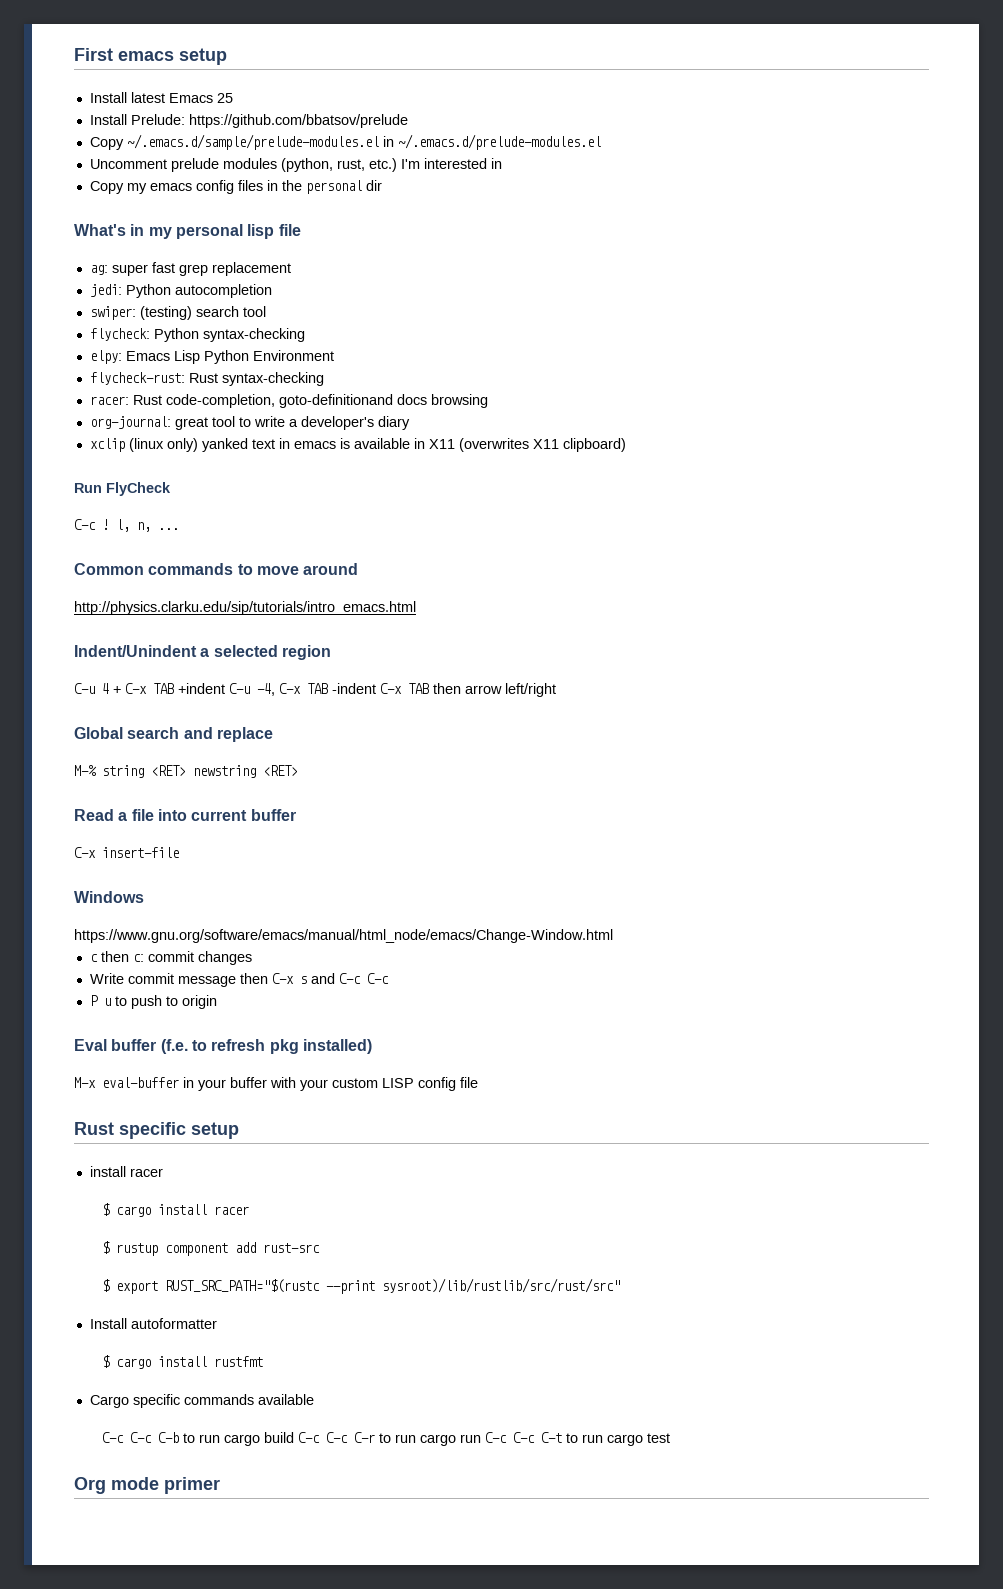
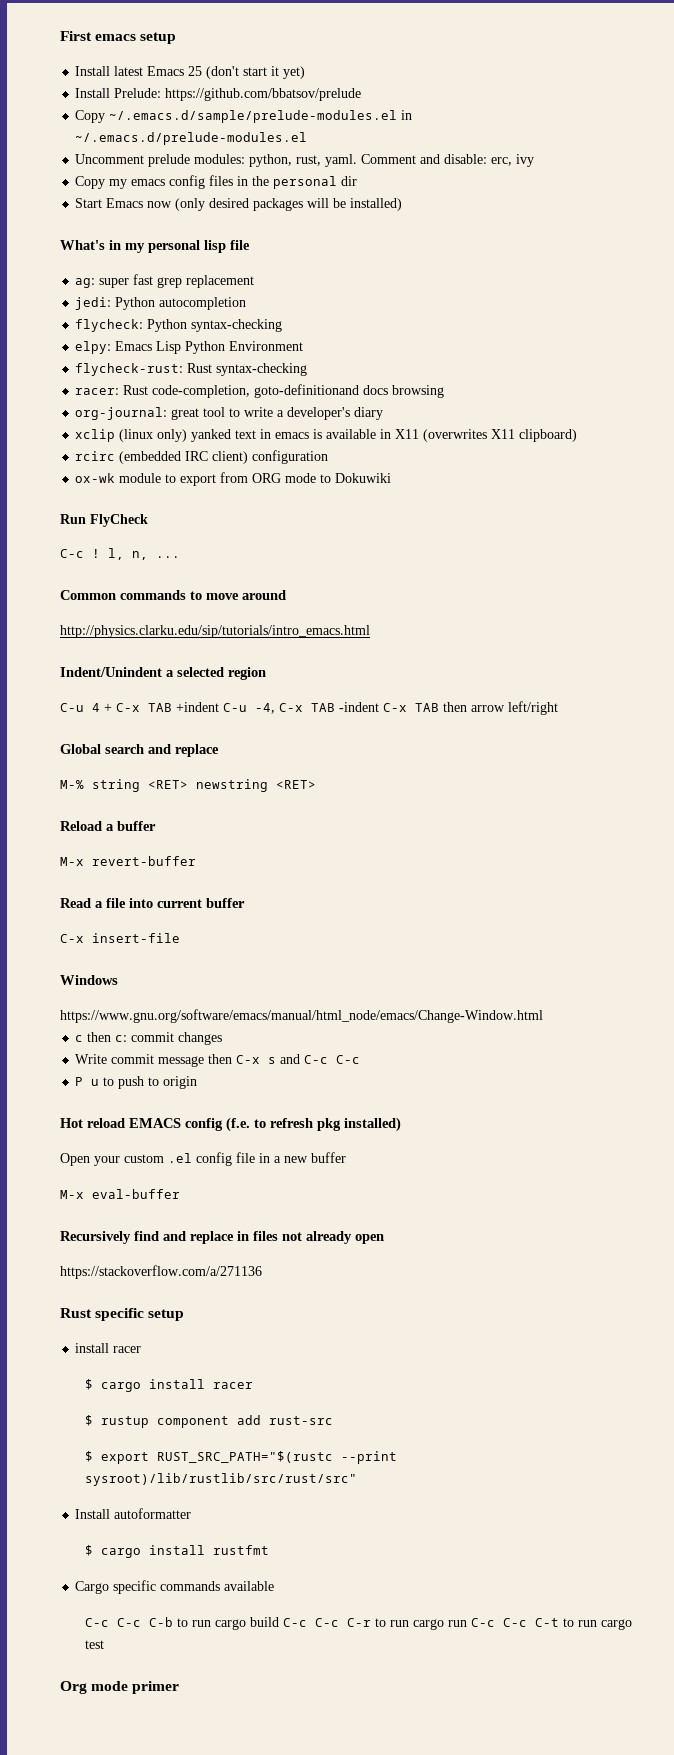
- Install latest Emacs 25
+ Install latest Emacs 25 (don't start it yet)
- Uncomment prelude modules (python, rust, etc.) I'm interested in
+ Uncomment prelude modules: python, rust, yaml. Comment and disable: erc, ivy
+ Start Emacs now (only desired packages will be installed)
- swiper: (testing) search tool
+ rcirc (embedded IRC client) configuration
+ ox-wk module to export from ORG mode to Dokuwiki
+ Reload a buffer
+ M-x revert-buffer
- Eval buffer (f.e. to refresh pkg installed)
+ Hot reload EMACS config (f.e. to refresh pkg installed)
- M-x eval-buffer in your buffer with your custom LISP config file
+ Open your custom .el config file in a new buffer
+ M-x eval-buffer
+ Recursively find and replace in files not already open
+ https://stackoverflow.com/a/271136

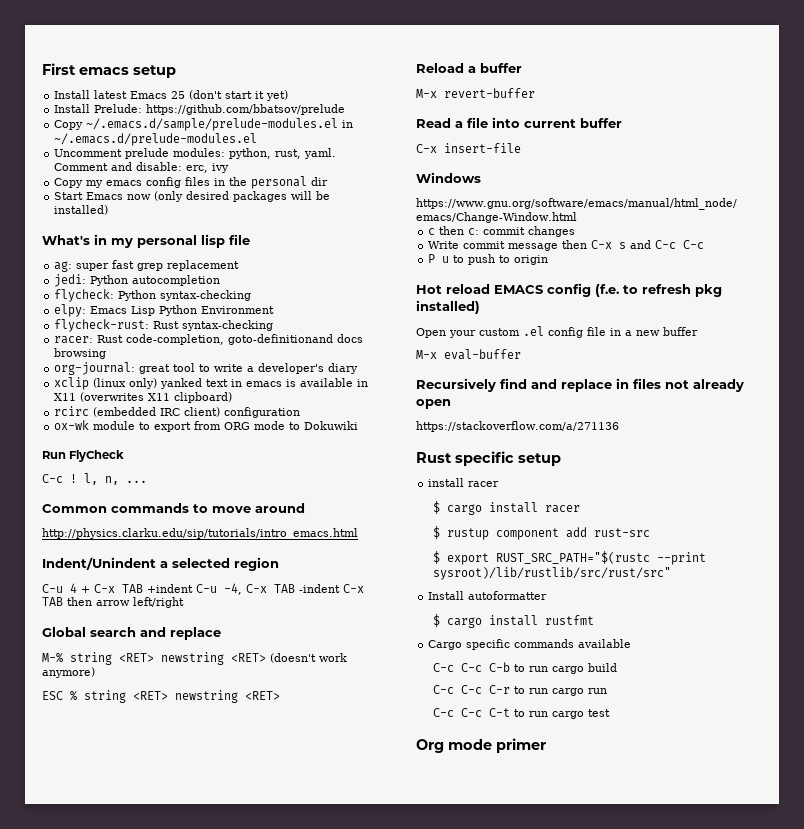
- M-% string <RET> newstring <RET>
+ M-% string <RET> newstring <RET> (doesn't work anymore)
+ ESC % string <RET> newstring <RET>
- C-c C-c C-b to run cargo build C-c C-c C-r to run cargo run C-c C-c C-t to run cargo test
+ C-c C-c C-b to run cargo build
+ C-c C-c C-r to run cargo run
+ C-c C-c C-t to run cargo test

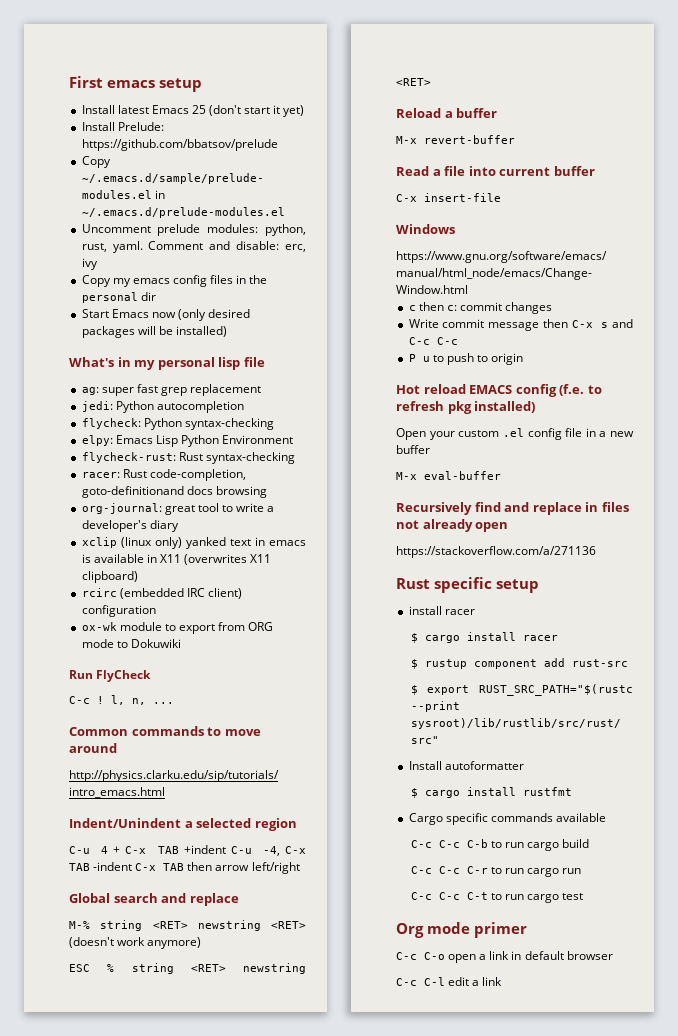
+ C-c C-o open a link in default browser
+ C-c C-l edit a link

